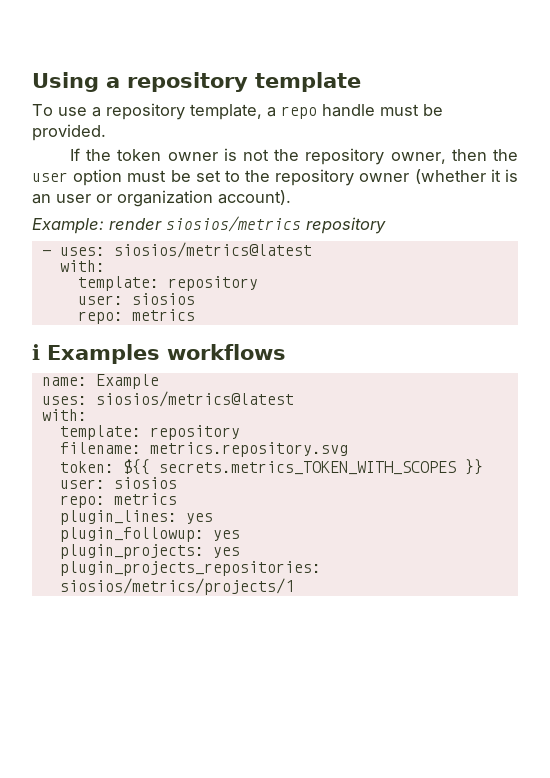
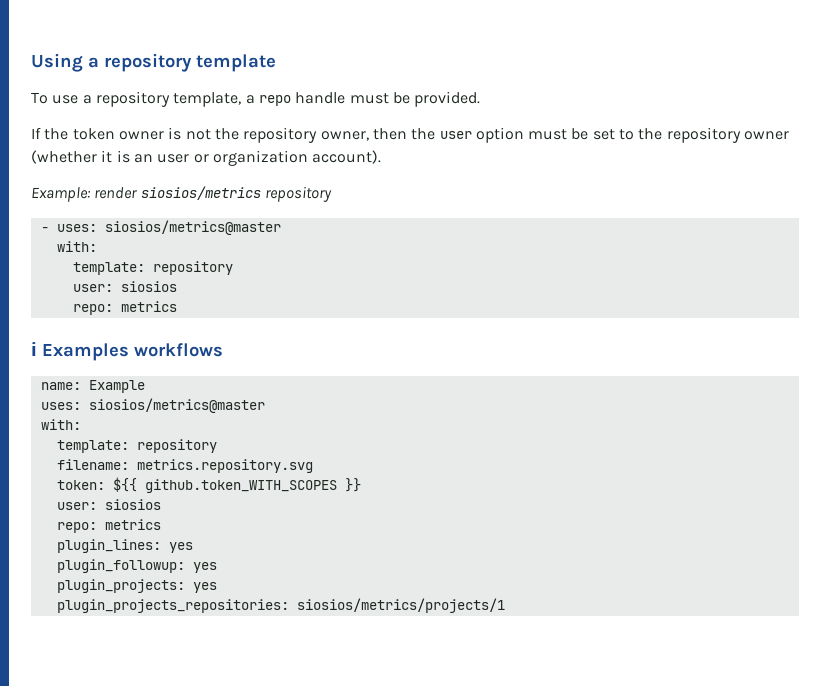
- - uses: siosios/metrics@latest
+ - uses: siosios/metrics@master
  name: Example
- uses: siosios/metrics@latest
+ uses: siosios/metrics@master
- token: ${{ secrets.metrics_TOKEN_WITH_SCOPES }}
+ token: ${{ github.token_WITH_SCOPES }}

